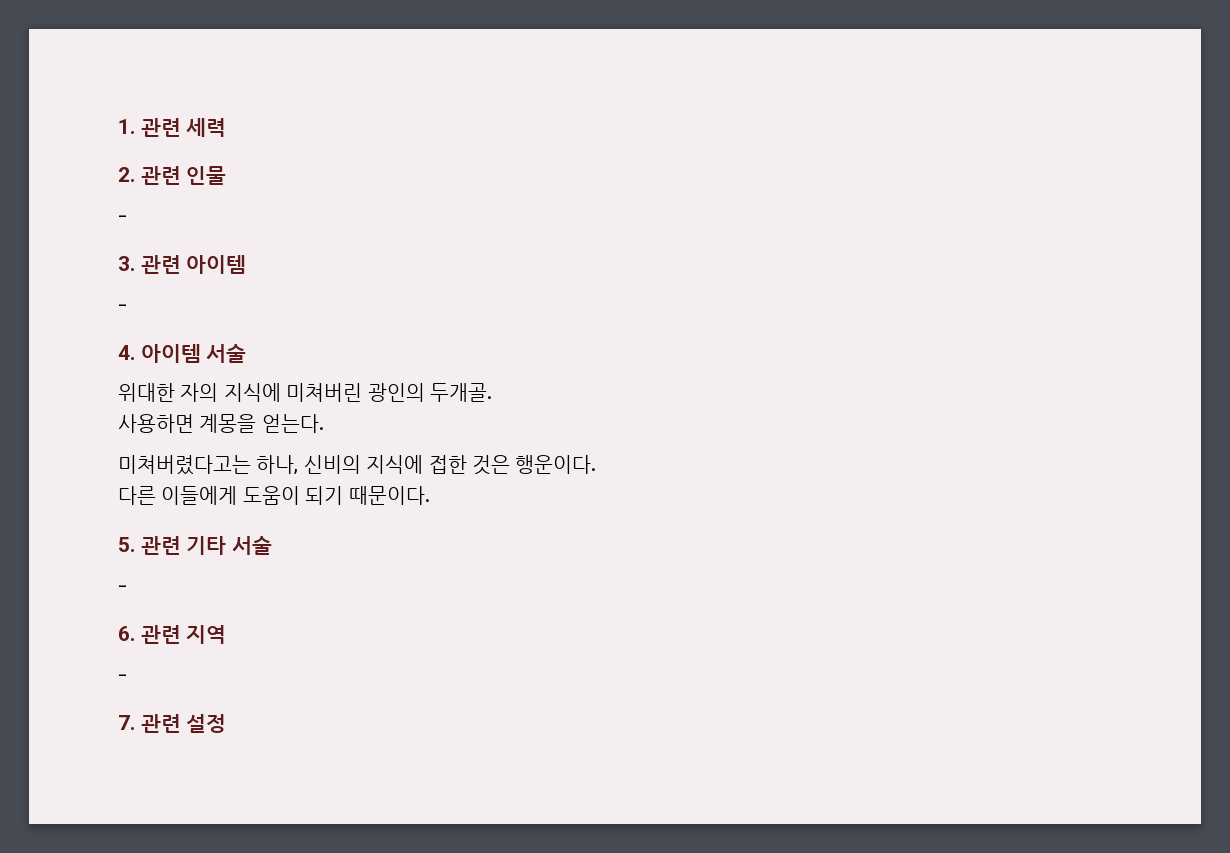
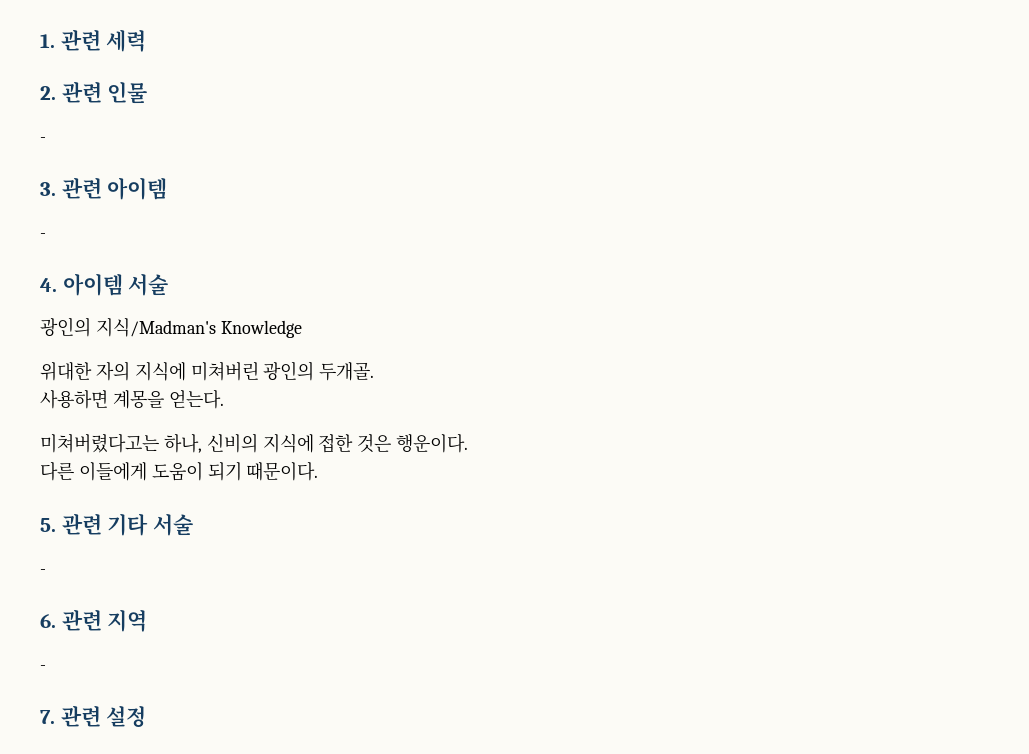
+ 광인의 지식/Madman's Knowledge

